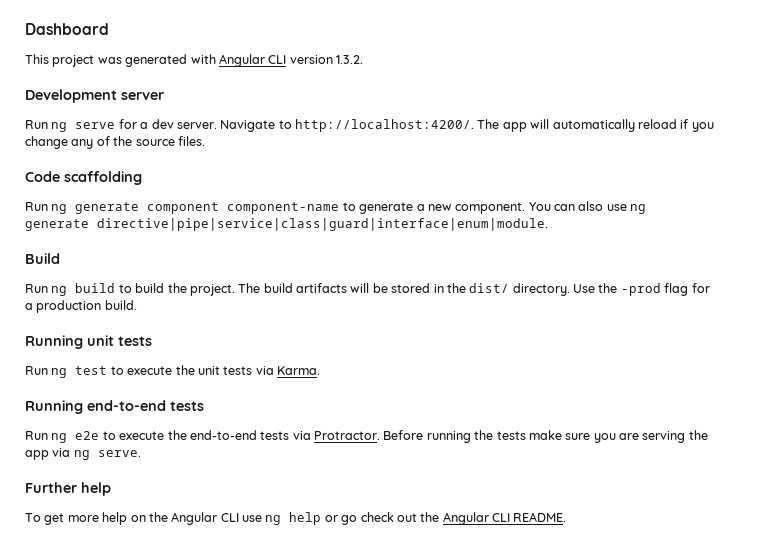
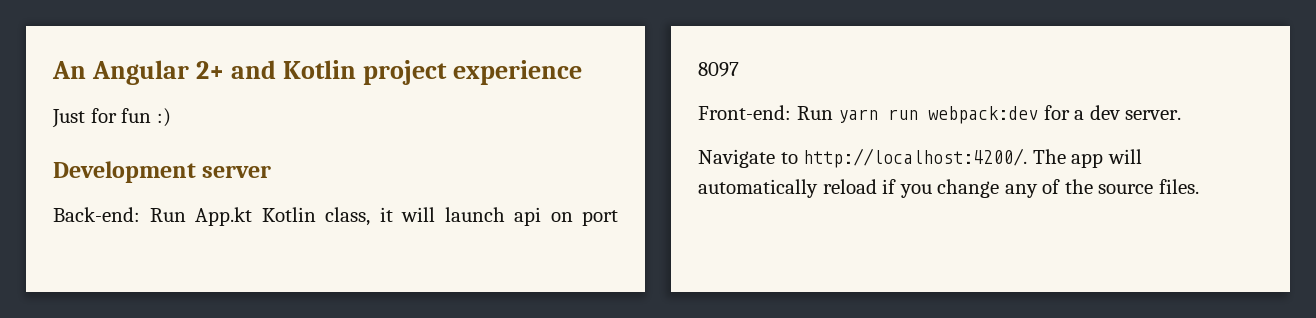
- Dashboard
- This project was generated with Angular CLI version 1.3.2.
+ An Angular 2+ and Kotlin project experience
+ Just for fun :)
  Development server
- Run ng serve for a dev server. Navigate to http://localhost:4200/.
+ Back-end: Run App.kt Kotlin class, it will launch api on port 8097
+ Front-end: Run yarn run webpack:dev for a dev server.
+ Navigate to http://localhost:4200/.
- Code scaffolding
- Run ng generate component component-name to generate a new component. You can also use ng generate directive|pipe|service|class|guard|interface|enum|module.
- Build
- Run ng build to build the project. The build artifacts will be stored in the dist/ directory. Use the -prod flag for a production build.
- Running unit tests
- Run ng test to execute the unit tests via Karma.
- Running end-to-end tests
- Run ng e2e to execute the end-to-end tests via Protractor. Before running the tests make sure you are serving the app via ng serve.
- Further help
- To get more help on the Angular CLI use ng help or go check out the Angular CLI README.

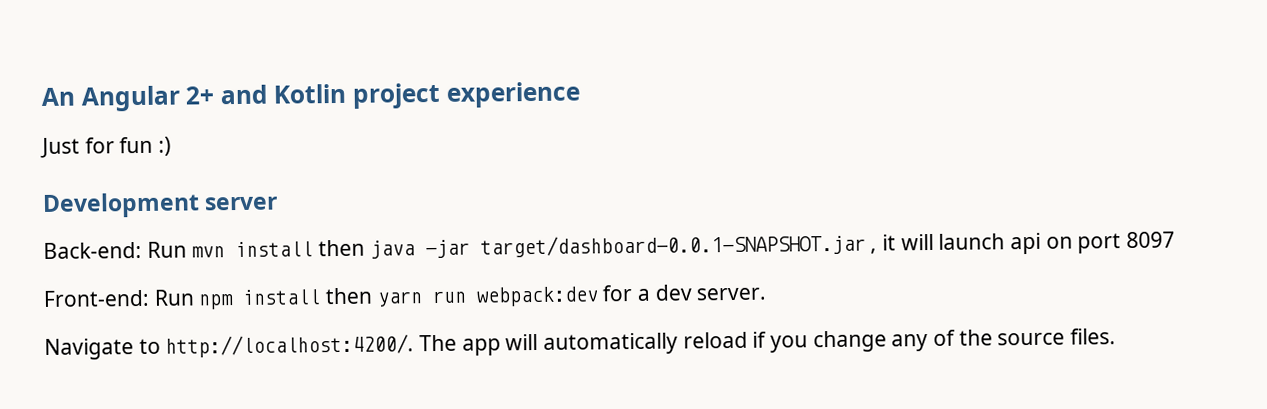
- Back-end: Run App.kt Kotlin class, it will launch api on port 8097
+ Back-end: Run mvn install then java -jar target/dashboard-0.0.1-SNAPSHOT.jar , it will launch api on port 8097
- Front-end: Run yarn run webpack:dev for a dev server.
+ Front-end: Run npm install then yarn run webpack:dev for a dev server.

